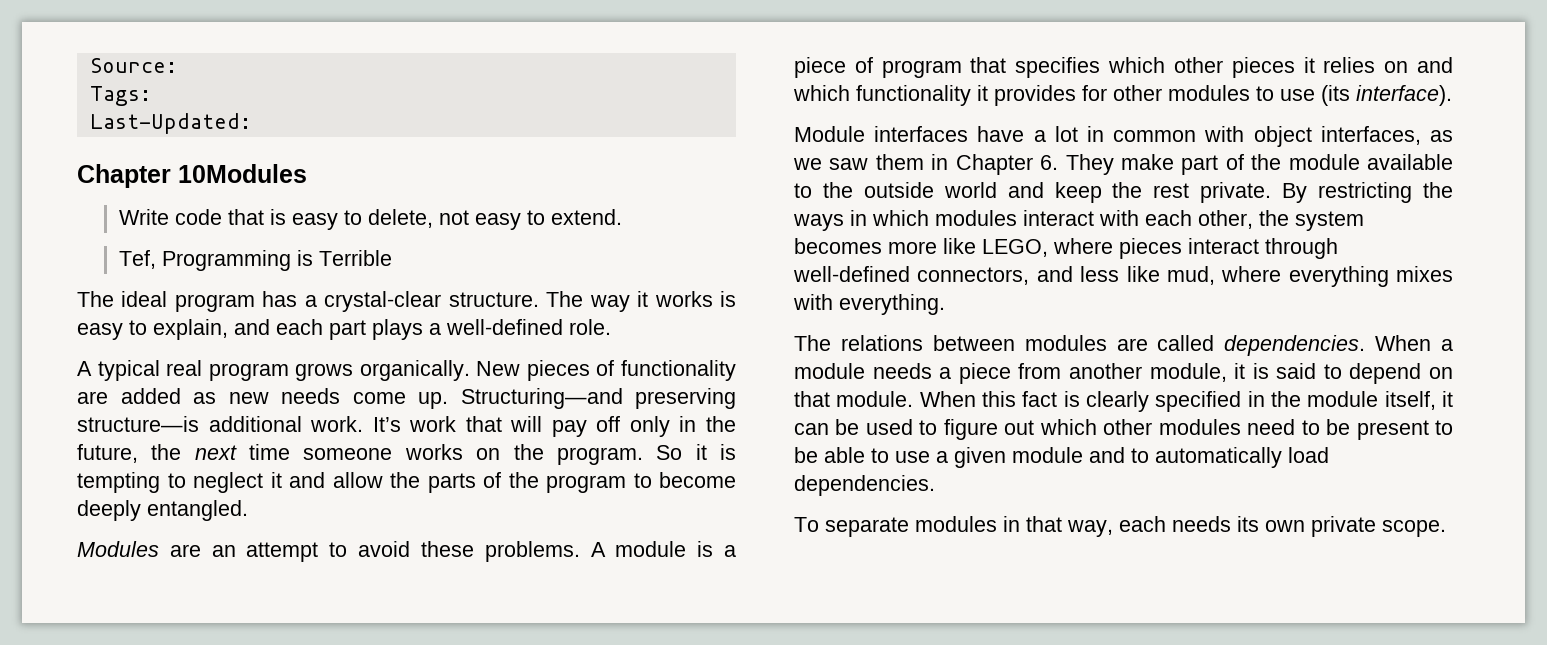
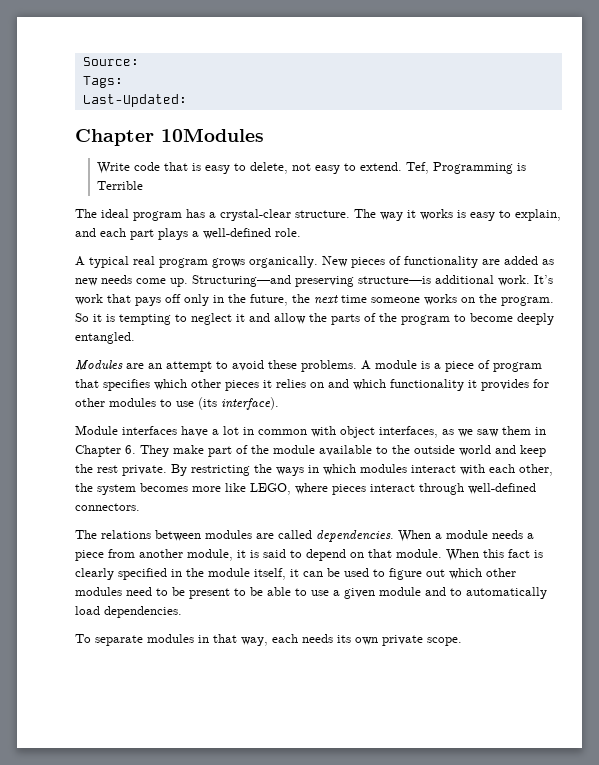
- Write code that is easy to delete, not easy to extend.
- Tef, Programming is Terrible
+ Write code that is easy to delete, not easy to extend. Tef, Programming is Terrible
- It’s work that will pay off only in the future, the next time someone works on the program.
+ It’s work that pays off only in the future, the next time someone works on the program.
- By restricting the ways in which modules interact with each other, the system becomes more like LEGO, where pieces interact through well-defined connectors, and less like mud, where everything mixes with everything.
+ By restricting the ways in which modules interact with each other, the system becomes more like LEGO, where pieces interact through well-defined connectors.

